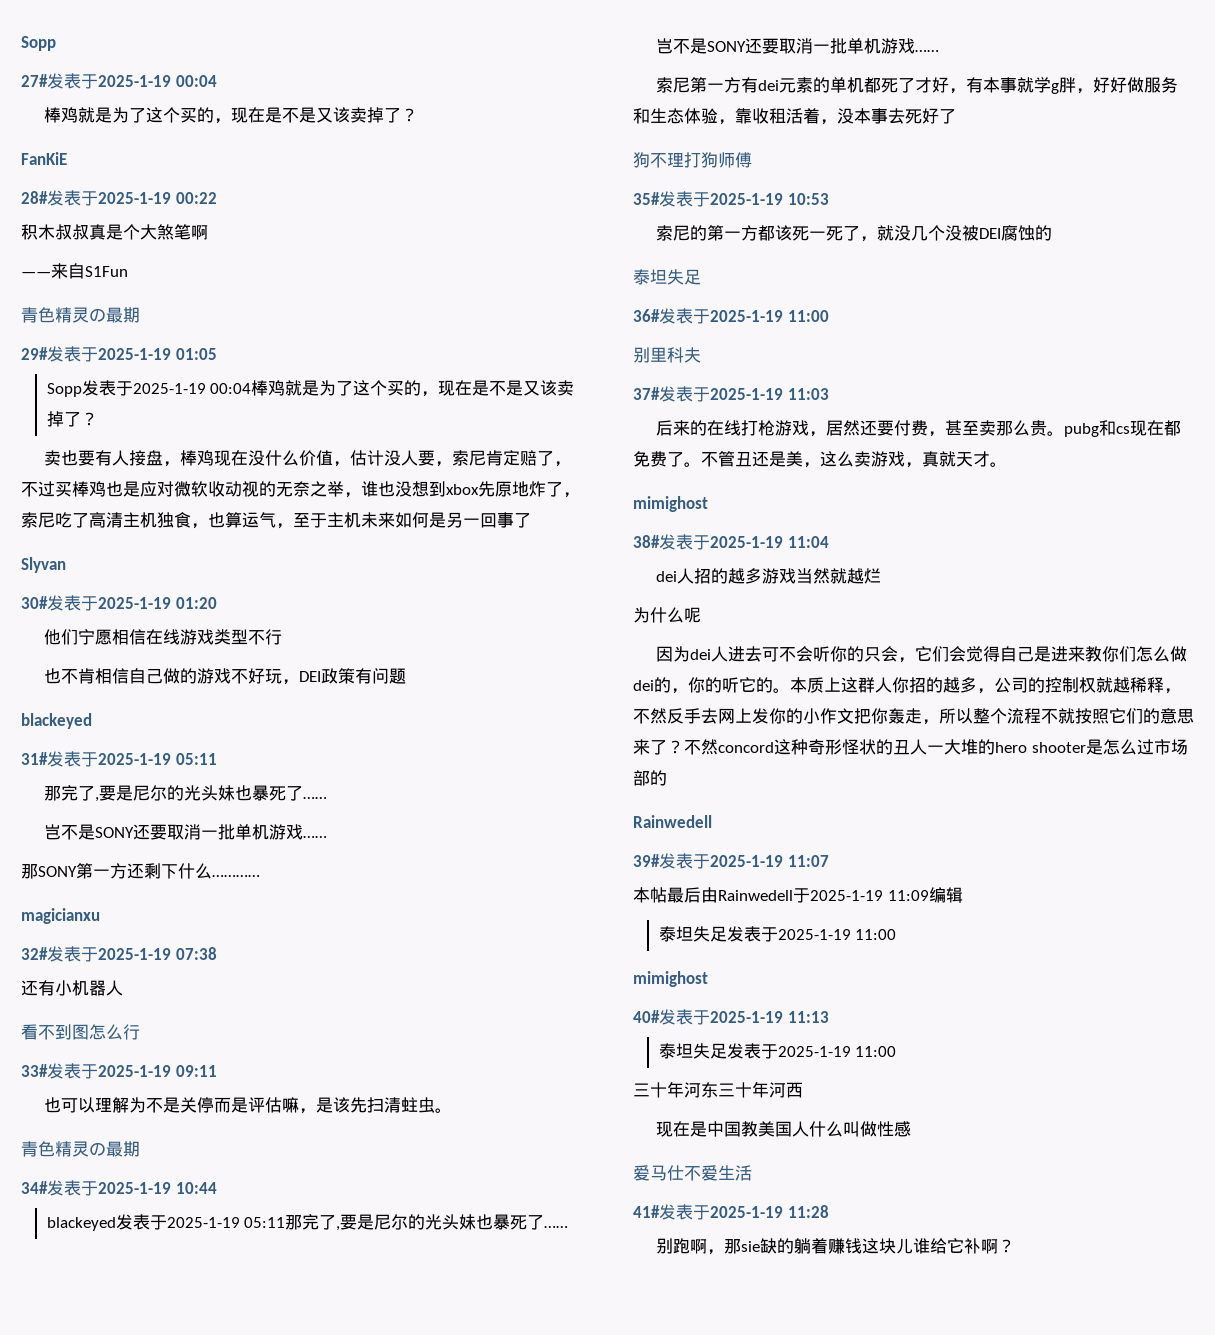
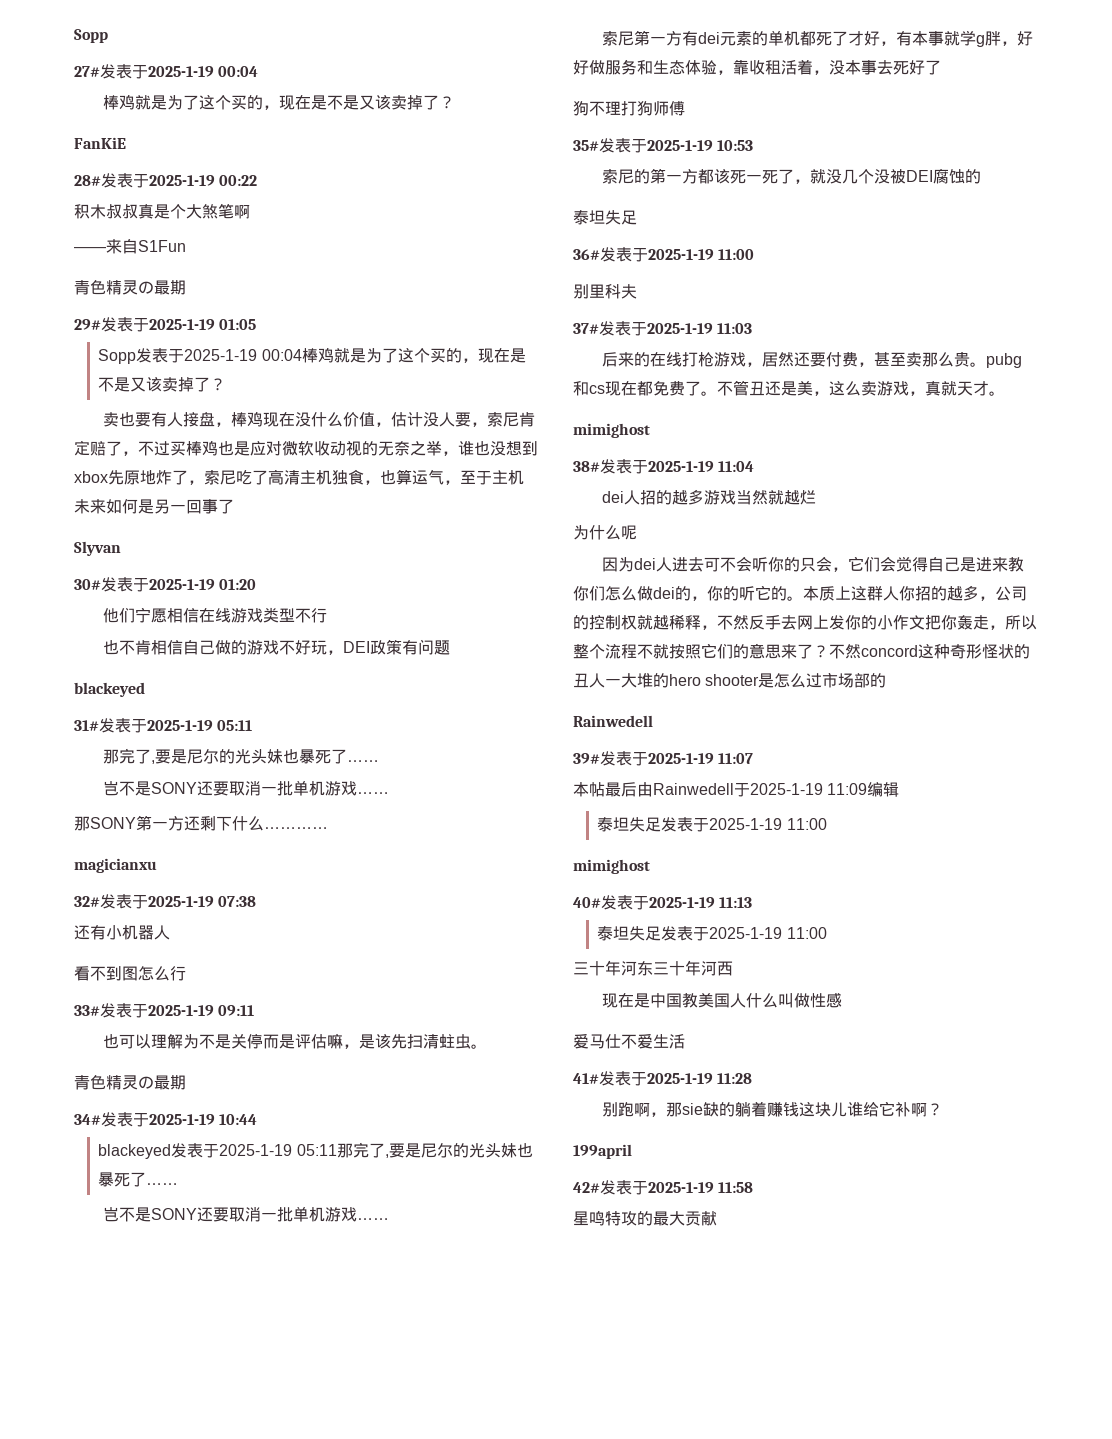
+ 199april
+ 42#发表于2025-1-19 11:58
+ 星鸣特攻的最大贡献

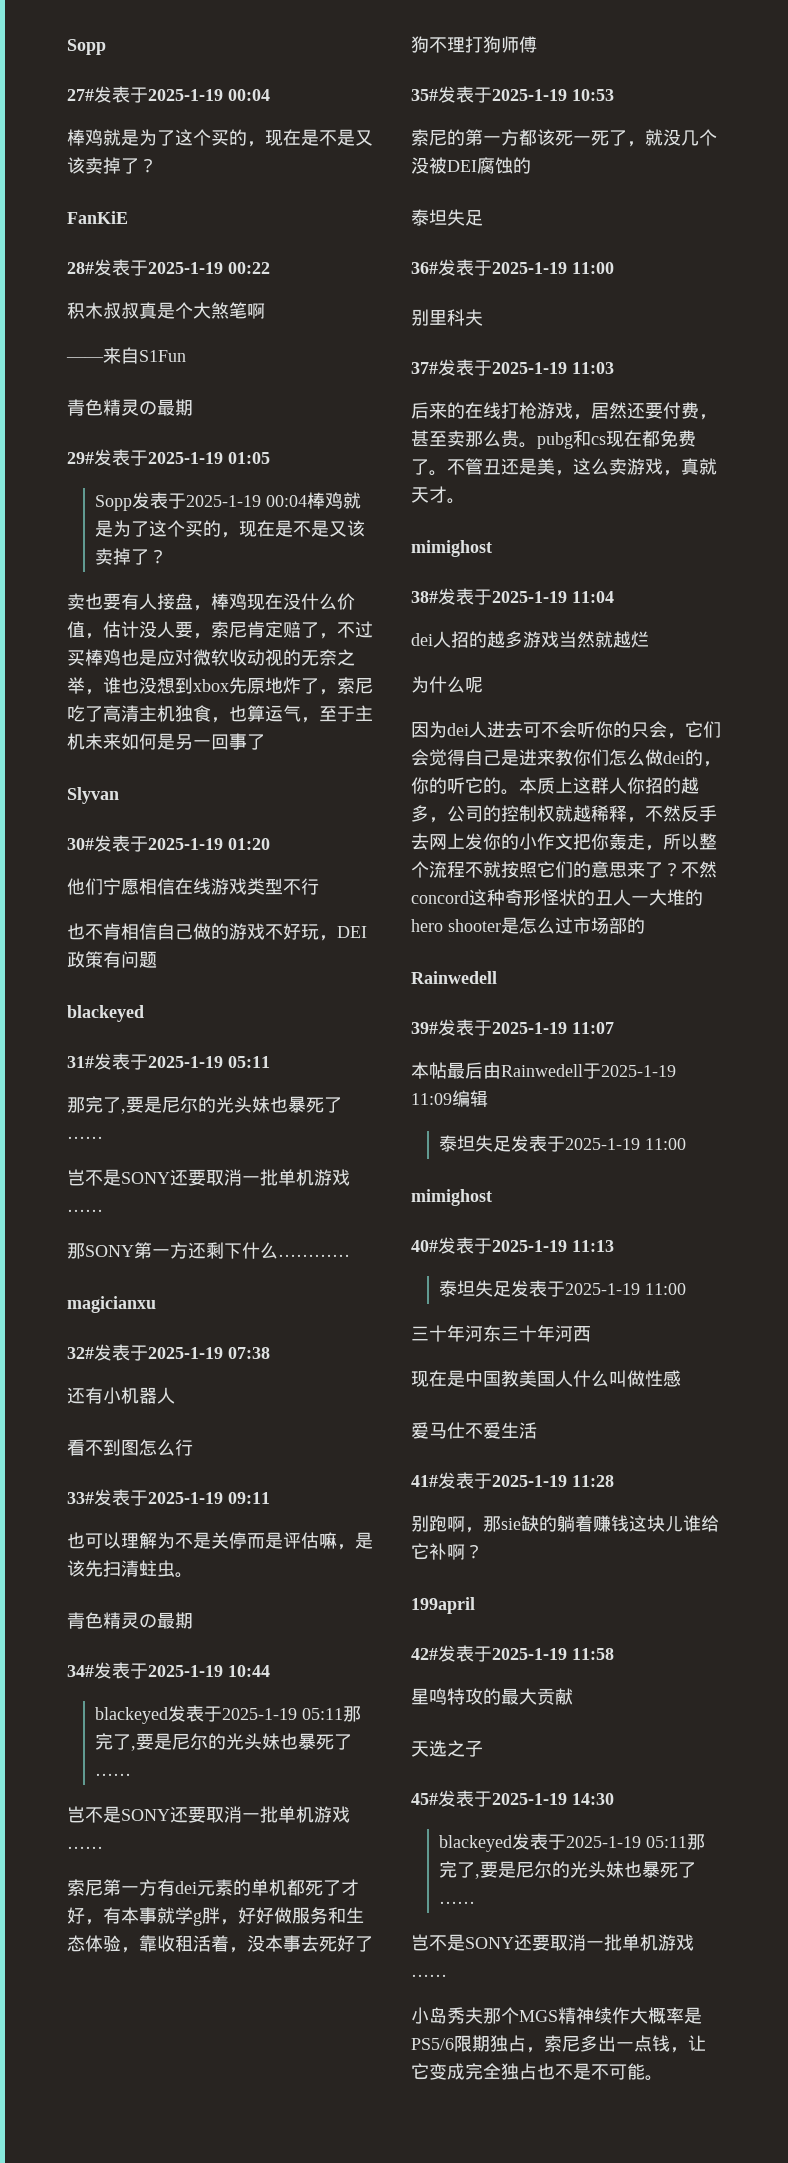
+ 天选之子
+ 45#发表于2025-1-19 14:30
+ blackeyed发表于2025-1-19 05:11那完了,要是尼尔的光头妹也暴死了……
+ 岂不是SONY还要取消一批单机游戏……
+ 小岛秀夫那个MGS精神续作大概率是PS5/6限期独占，索尼多出一点钱，让它变成完全独占也不是不可能。

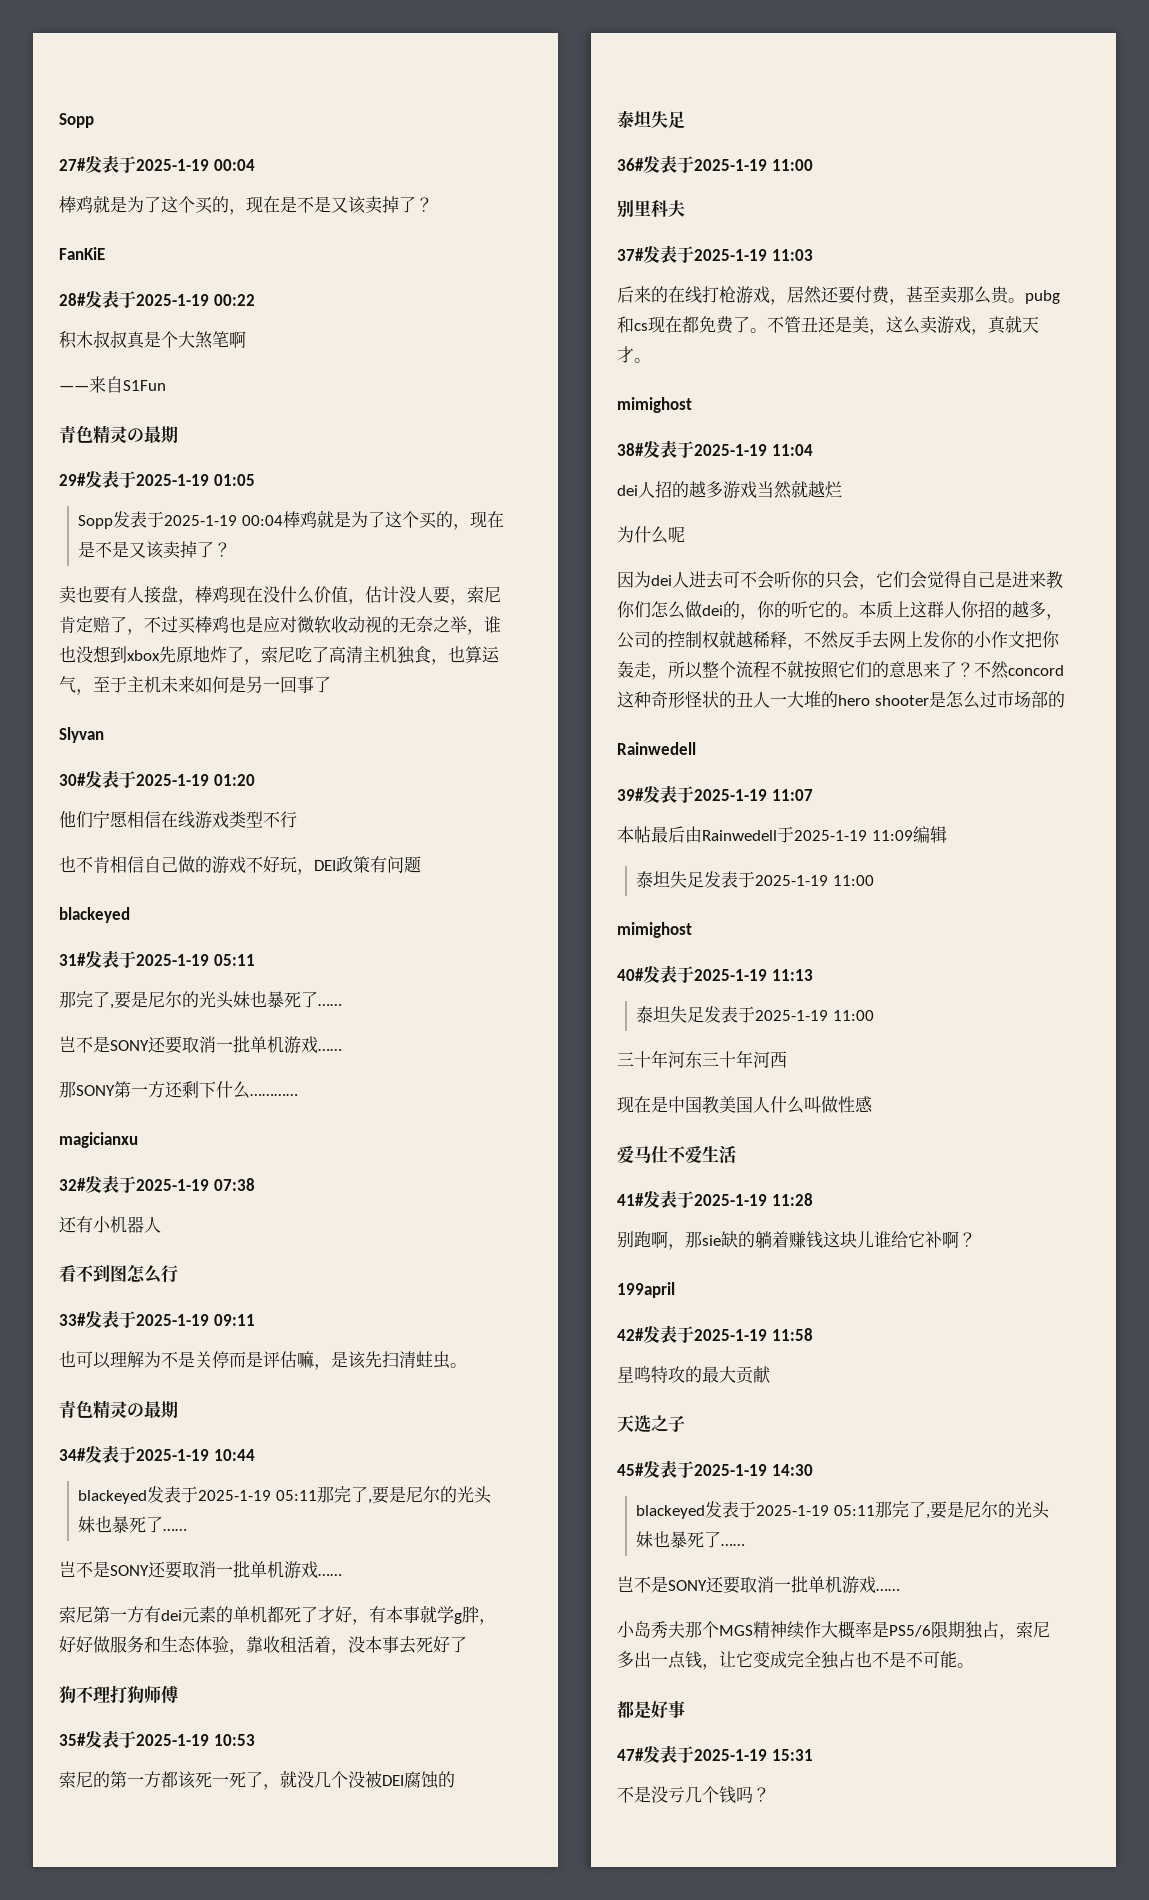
+ 都是好事
+ 47#发表于2025-1-19 15:31
+ 不是没亏几个钱吗？

